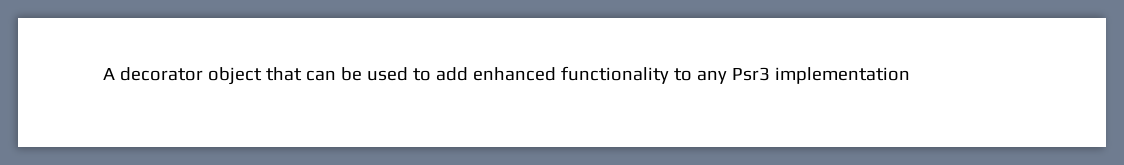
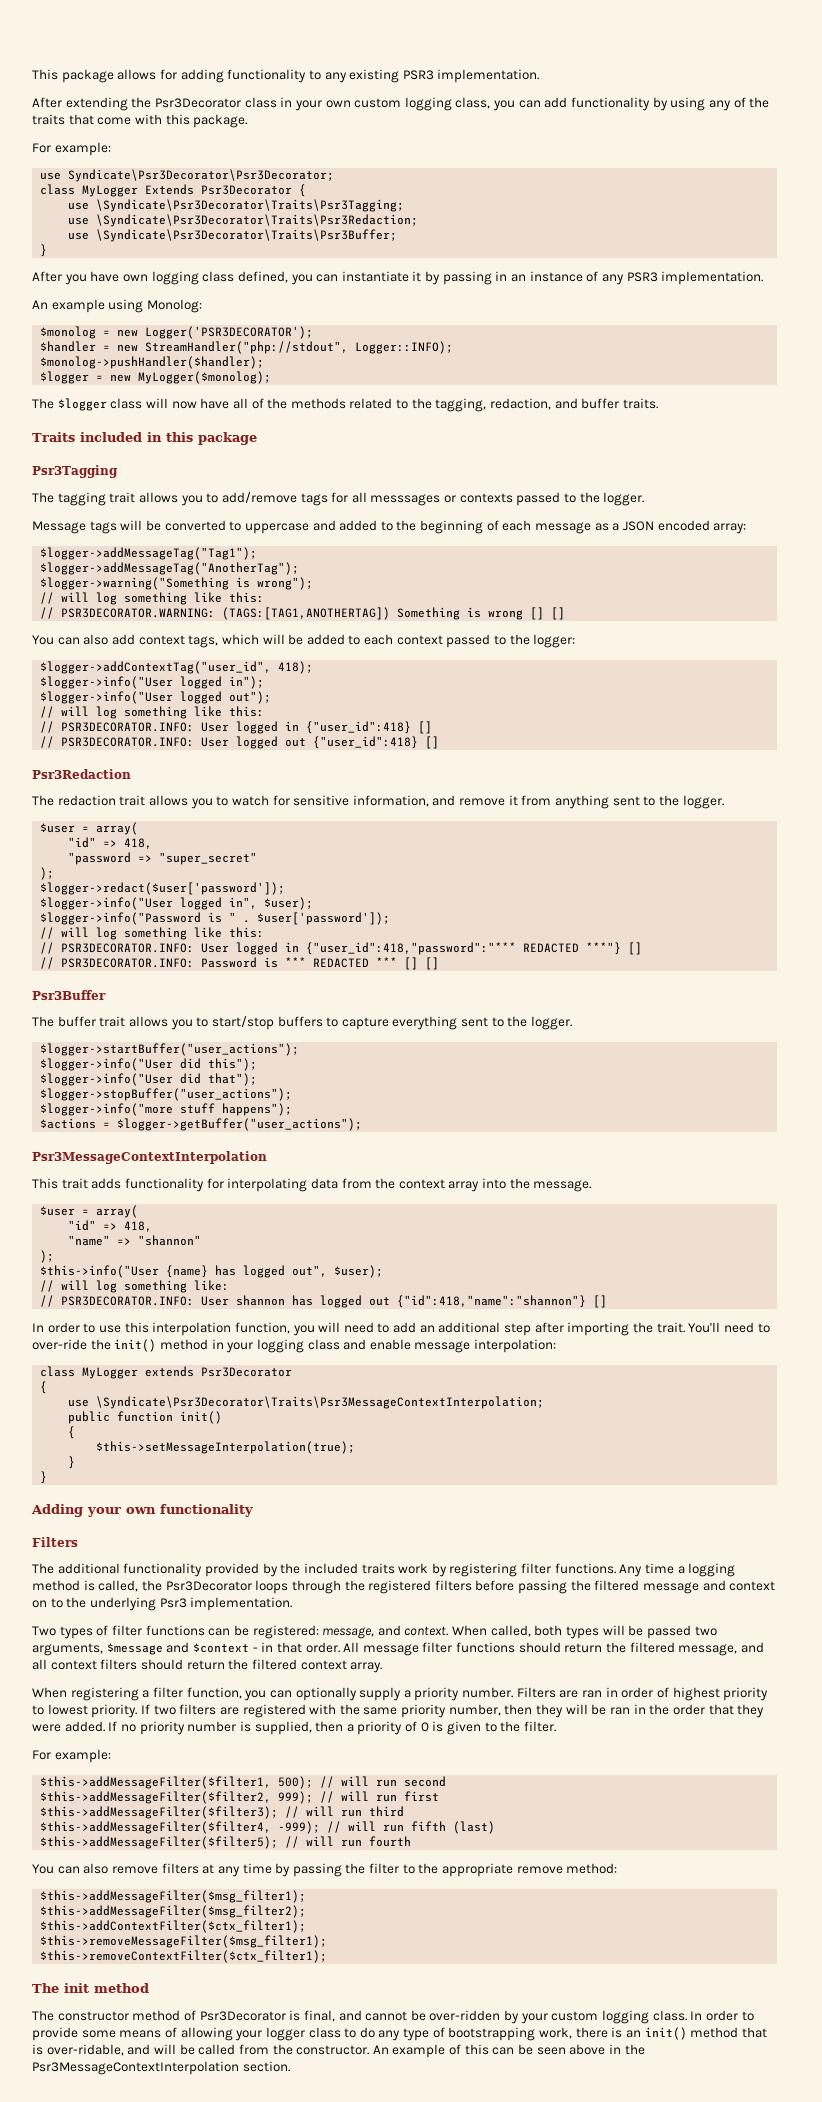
- A decorator object that can be used to add enhanced functionality to any Psr3 implementation
+ This package allows for adding functionality to any existing PSR3 implementation.
+ After extending the Psr3Decorator class in your own custom logging class, you can add functionality by using any of the traits that come with this package.
+ For example:
+ use Syndicate\Psr3Decorator\Psr3Decorator;
+ class MyLogger Extends Psr3Decorator {
+ use \Syndicate\Psr3Decorator\Traits\Psr3Tagging;
+ use \Syndicate\Psr3Decorator\Traits\Psr3Redaction;
+ use \Syndicate\Psr3Decorator\Traits\Psr3Buffer;
+ }
+ After you have own logging class defined, you can instantiate it by passing in an instance of any PSR3 implementation.
+ An example using Monolog:
+ $monolog = new Logger('PSR3DECORATOR');
+ $handler = new StreamHandler("php://stdout", Logger::INFO);
+ $monolog->pushHandler($handler);
+ $logger = new MyLogger($monolog);
+ The $logger class will now have all of the methods related to the tagging, redaction, and buffer traits.
+ Traits included in this package
+ Psr3Tagging
+ The tagging trait allows you to add/remove tags for all messsages or contexts passed to the logger.
+ Message tags will be converted to uppercase and added to the beginning of each message as a JSON encoded array:
+ $logger->addMessageTag("Tag1");
+ $logger->addMessageTag("AnotherTag");
+ $logger->warning("Something is wrong");
+ // will log something like this:
+ // PSR3DECORATOR.WARNING: (TAGS:[TAG1,ANOTHERTAG]) Something is wrong [] []
+ You can also add context tags, which will be added to each context passed to the logger:
+ $logger->addContextTag("user_id", 418);
+ $logger->info("User logged in");
+ $logger->info("User logged out");
+ // will log something like this:
+ // PSR3DECORATOR.INFO: User logged in {"user_id":418} []
+ // PSR3DECORATOR.INFO: User logged out {"user_id":418} []
+ Psr3Redaction
+ The redaction trait allows you to watch for sensitive information, and remove it from anything sent to the logger.
+ $user = array(
+ "id" => 418,
+ "password => "super_secret"
+ );
+ $logger->redact($user['password']);
+ $logger->info("User logged in", $user);
+ $logger->info("Password is " . $user['password']);
+ // will log something like this:
+ // PSR3DECORATOR.INFO: User logged in {"user_id":418,"password":"*** REDACTED ***"} []
+ // PSR3DECORATOR.INFO: Password is *** REDACTED *** [] []
+ Psr3Buffer
+ The buffer trait allows you to start/stop buffers to capture everything sent to the logger.
+ $logger->startBuffer("user_actions");
+ $logger->info("User did this");
+ $logger->info("User did that");
+ $logger->stopBuffer("user_actions");
+ $logger->info("more stuff happens");
+ $actions = $logger->getBuffer("user_actions");
+ Psr3MessageContextInterpolation
+ This trait adds functionality for interpolating data from the context array into the message.
+ $user = array(
+ "id" => 418,
+ "name" => "shannon"
+ );
+ $this->info("User {name} has logged out", $user);
+ // will log something like:
+ // PSR3DECORATOR.INFO: User shannon has logged out {"id":418,"name":"shannon"} []
+ In order to use this interpolation function, you will need to add an additional step after importing the trait. You'll need to over-ride the init() method in your logging class and enable message interpolation:
+ class MyLogger extends Psr3Decorator
+ {
+ use \Syndicate\Psr3Decorator\Traits\Psr3MessageContextInterpolation;
+ public function init()
+ {
+ $this->setMessageInterpolation(true);
+ }
+ }
+ Adding your own functionality
+ Filters
+ The additional functionality provided by the included traits work by registering filter functions. Any time a logging method is called, the Psr3Decorator loops through the registered filters before passing the filtered message and context on to the underlying Psr3 implementation.
+ Two types of filter functions can be registered: message, and context. When called, both types will be passed two arguments, $message and $context - in that order. All message filter functions should return the filtered message, and all context filters should return the filtered context array.
+ When registering a filter function, you can optionally supply a priority number. Filters are ran in order of highest priority to lowest priority. If two filters are registered with the same priority number, then they will be ran in the order that they were added. If no priority number is supplied, then a priority of 0 is given to the filter.
+ For example:
+ $this->addMessageFilter($filter1, 500); // will run second
+ $this->addMessageFilter($filter2, 999); // will run first
+ $this->addMessageFilter($filter3); // will run third
+ $this->addMessageFilter($filter4, -999); // will run fifth (last)
+ $this->addMessageFilter($filter5); // will run fourth
+ You can also remove filters at any time by passing the filter to the appropriate remove method:
+ $this->addMessageFilter($msg_filter1);
+ $this->addMessageFilter($msg_filter2);
+ $this->addContextFilter($ctx_filter1);
+ $this->removeMessageFilter($msg_filter1);
+ $this->removeContextFilter($ctx_filter1);
+ The init method
+ The constructor method of Psr3Decorator is final, and cannot be over-ridden by your custom logging class. In order to provide some means of allowing your logger class to do any type of bootstrapping work, there is an init() method that is over-ridable, and will be called from the constructor. An example of this can be seen above in the Psr3MessageContextInterpolation section.

